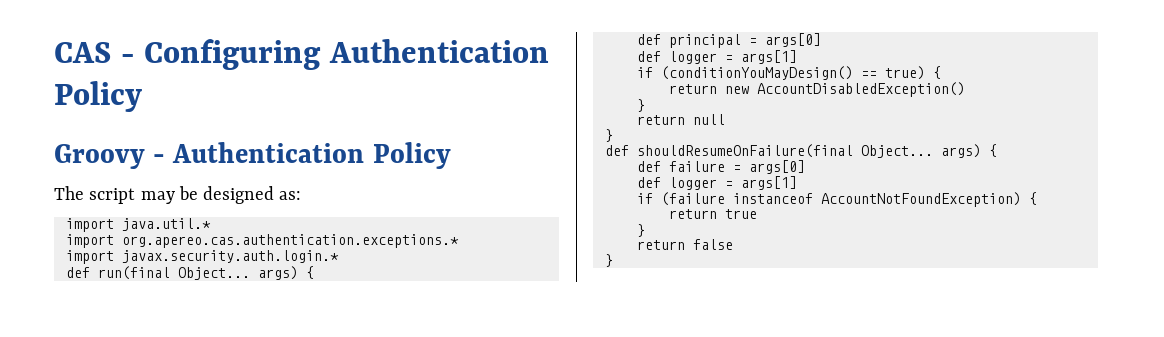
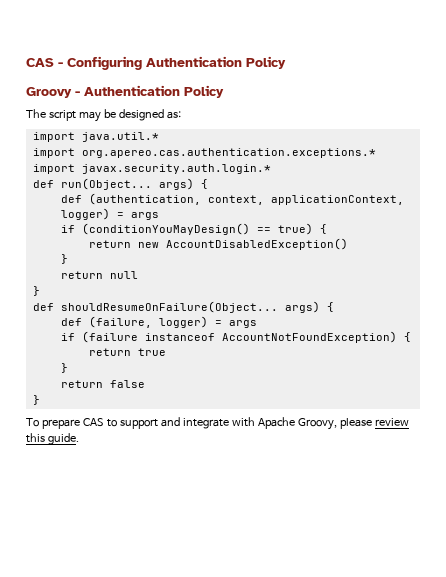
- def run(final Object... args) {
- def principal = args[0]
- def logger = args[1]
+ def run(Object... args) {
+ def (authentication, context, applicationContext, logger) = args
- def shouldResumeOnFailure(final Object... args) {
- def failure = args[0]
- def logger = args[1]
+ def shouldResumeOnFailure(Object... args) {
+ def (failure, logger) = args
+ To prepare CAS to support and integrate with Apache Groovy, please review this guide.

